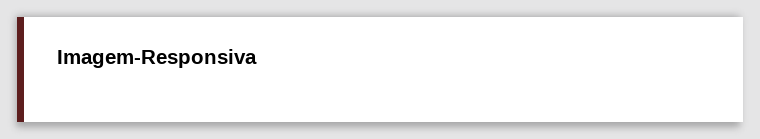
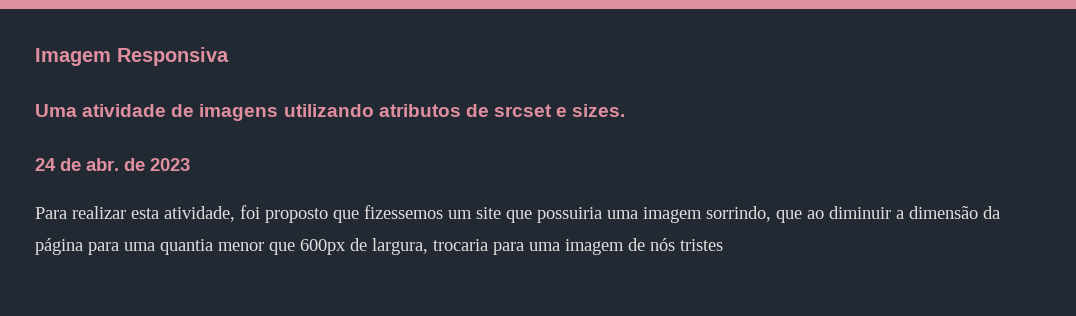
- Imagem-Responsiva
+ Imagem Responsiva
+ Uma atividade de imagens utilizando atributos de srcset e sizes.
+ 24 de abr. de 2023
+ Para realizar esta atividade, foi proposto que fizessemos um site que possuiria uma imagem sorrindo, que ao diminuir a dimensão da página para uma quantia menor que 600px de largura, trocaria para uma imagem de nós tristes

